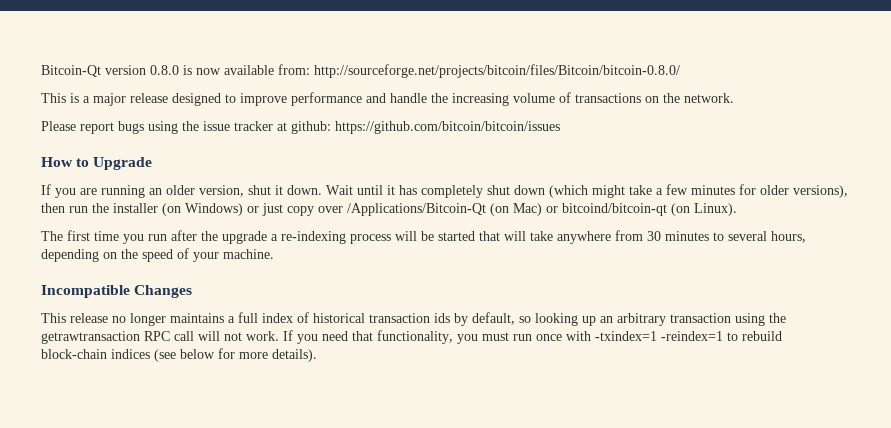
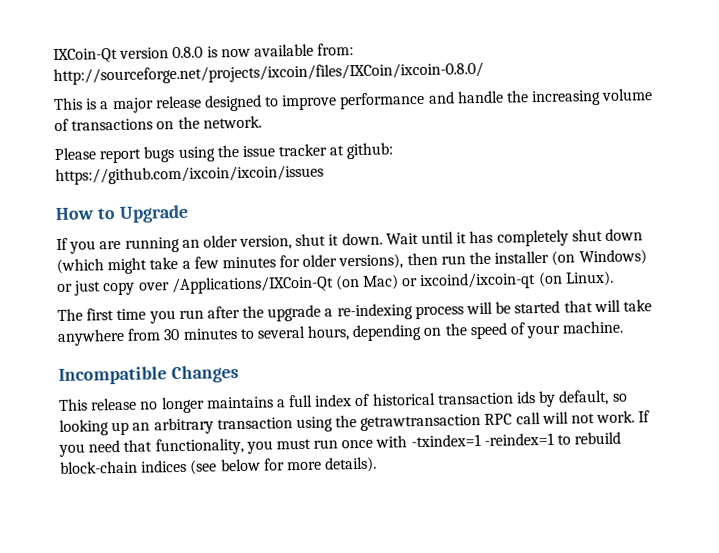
- Bitcoin-Qt version 0.8.0 is now available from: http://sourceforge.net/projects/bitcoin/files/Bitcoin/bitcoin-0.8.0/
+ IXCoin-Qt version 0.8.0 is now available from: http://sourceforge.net/projects/ixcoin/files/IXCoin/ixcoin-0.8.0/
- Please report bugs using the issue tracker at github: https://github.com/bitcoin/bitcoin/issues
+ Please report bugs using the issue tracker at github: https://github.com/ixcoin/ixcoin/issues
- Wait until it has completely shut down (which might take a few minutes for older versions), then run the installer (on Windows) or just copy over /Applications/Bitcoin-Qt (on Mac) or bitcoind/bitcoin-qt (on Linux).
+ Wait until it has completely shut down (which might take a few minutes for older versions), then run the installer (on Windows) or just copy over /Applications/IXCoin-Qt (on Mac) or ixcoind/ixcoin-qt (on Linux).

